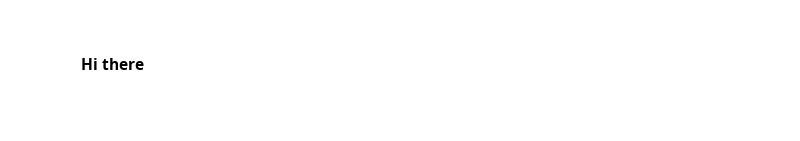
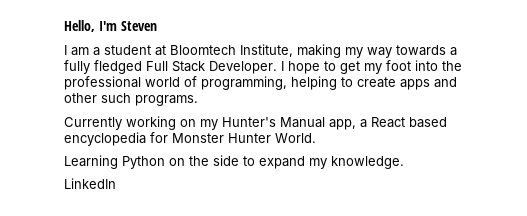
- Hi there
+ Hello, I'm Steven
+ I am a student at Bloomtech Institute, making my way towards a fully fledged Full Stack Developer. I hope to get my foot into the professional world of programming, helping to create apps and other such programs.
+ Currently working on my Hunter's Manual app, a React based encyclopedia for Monster Hunter World.
+ Learning Python on the side to expand my knowledge.
+ LinkedIn

